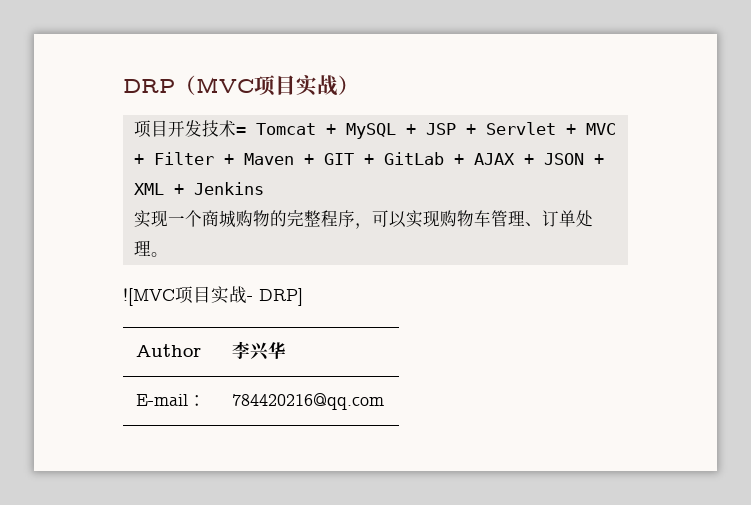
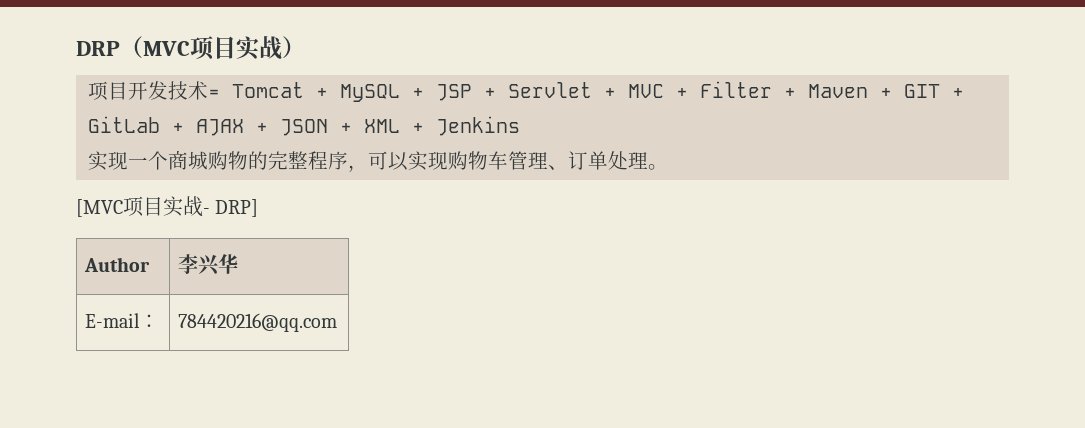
- ![MVC项目实战- DRP]
+ [MVC项目实战- DRP]

